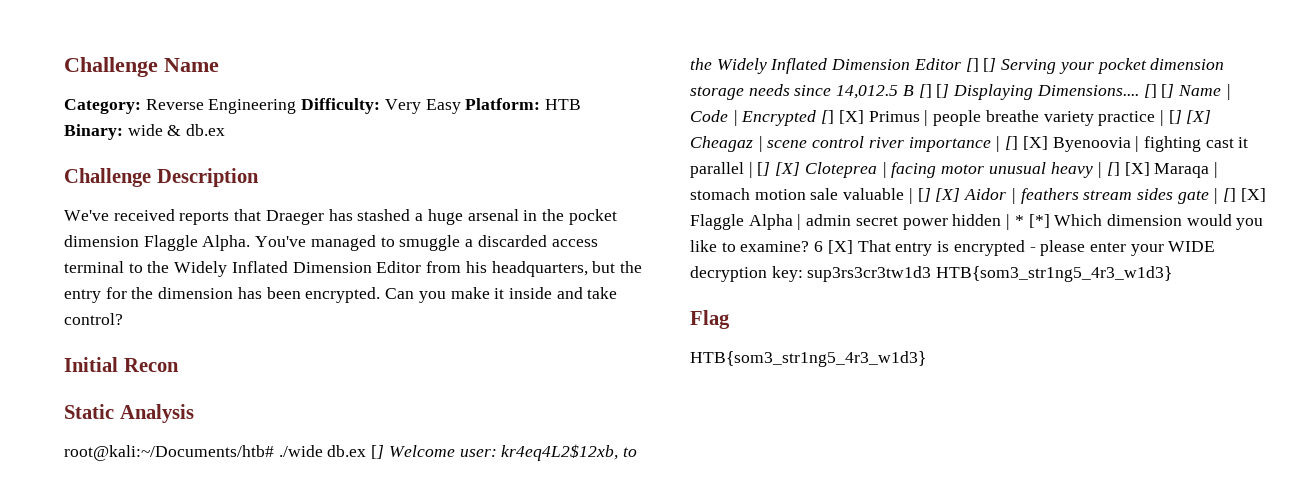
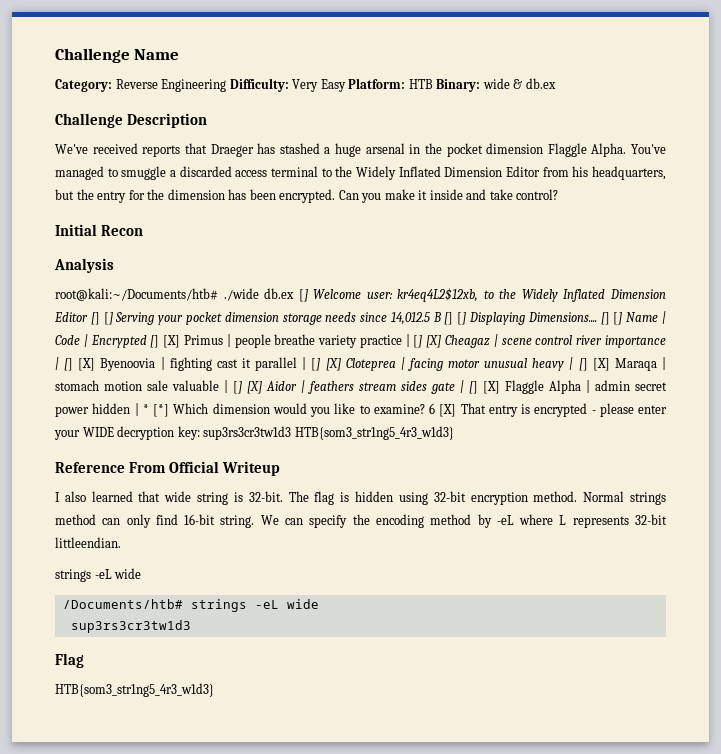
- Static Analysis
+ Analysis
+ Reference From Official Writeup
+ I also learned that wide string is 32-bit. The flag is hidden using 32-bit encryption method. Normal strings method can only find 16-bit string. We can specify the encoding method by -eL where L represents 32-bit littleendian.
+ strings -eL wide
+ /Documents/htb# strings -eL wide
+ sup3rs3cr3tw1d3

